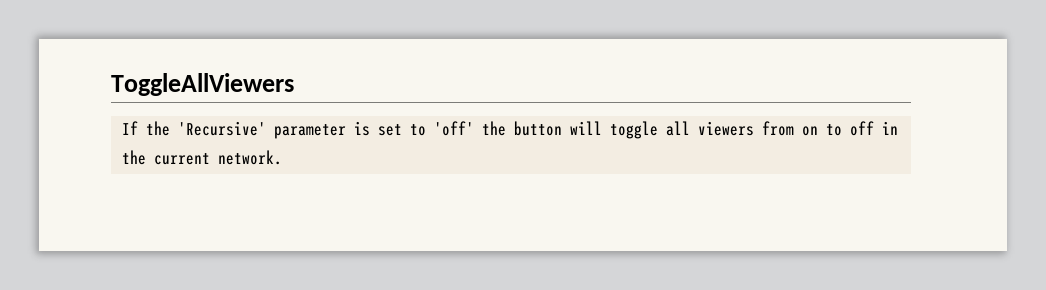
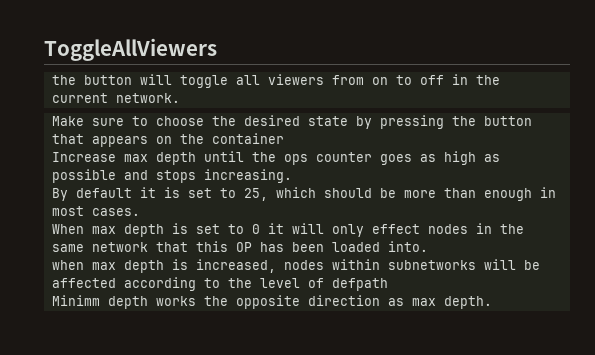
- If the 'Recursive' parameter is set to 'off' the button will toggle all viewers from on to off in the current network.
+ the button will toggle all viewers from on to off in the current network.
+ Make sure to choose the desired state by pressing the button that appears on the container
+ Increase max depth until the ops counter goes as high as possible and stops increasing.
+ By default it is set to 25, which should be more than enough in most cases.
+ When max depth is set to 0 it will only effect nodes in the same network that this OP has been loaded into.
+ when max depth is increased, nodes within subnetworks will be affected according to the level of defpath
+ Minimm depth works the opposite direction as max depth.

